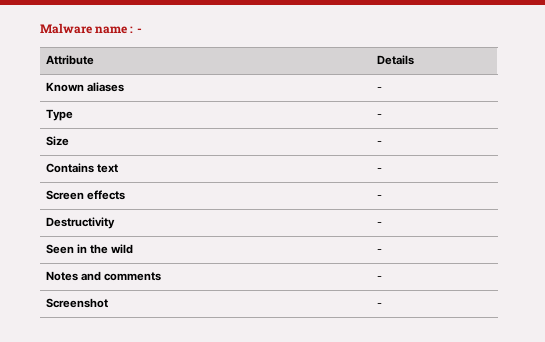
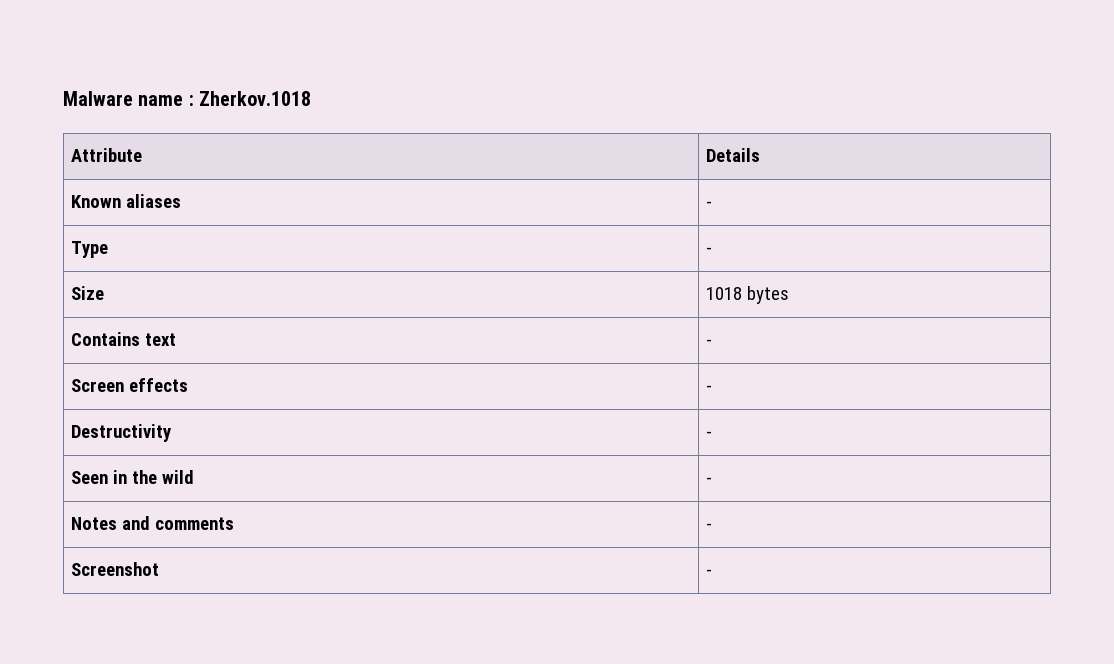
- Malware name : -
+ Malware name : Zherkov.1018
- Size | -
+ Size | 1018 bytes

